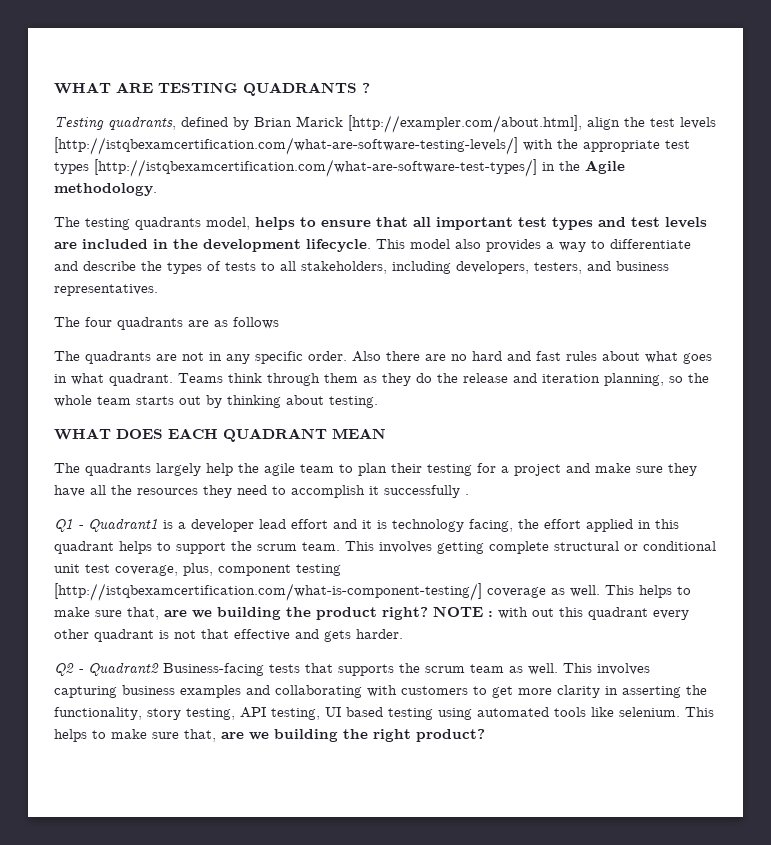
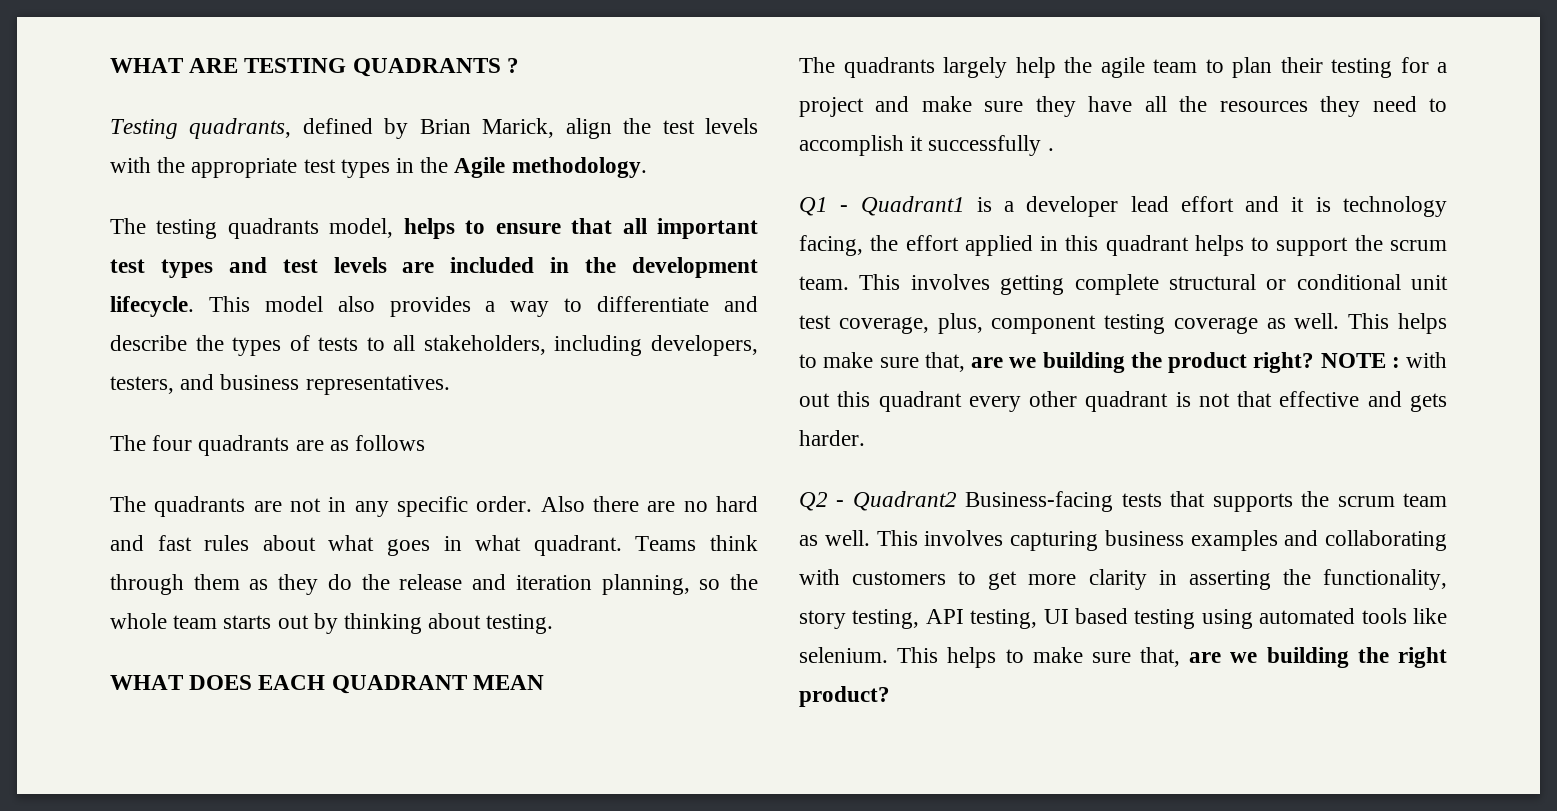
- Testing quadrants, defined by Brian Marick [http://exampler.com/about.html], align the test levels [http://istqbexamcertification.com/what-are-software-testing-levels/] with the appropriate test types [http://istqbexamcertification.com/what-are-software-test-types/] in the Agile methodology.
+ Testing quadrants, defined by Brian Marick, align the test levels with the appropriate test types in the Agile methodology.
- This involves getting complete structural or conditional unit test coverage, plus, component testing [http://istqbexamcertification.com/what-is-component-testing/] coverage as well.
+ This involves getting complete structural or conditional unit test coverage, plus, component testing coverage as well.

